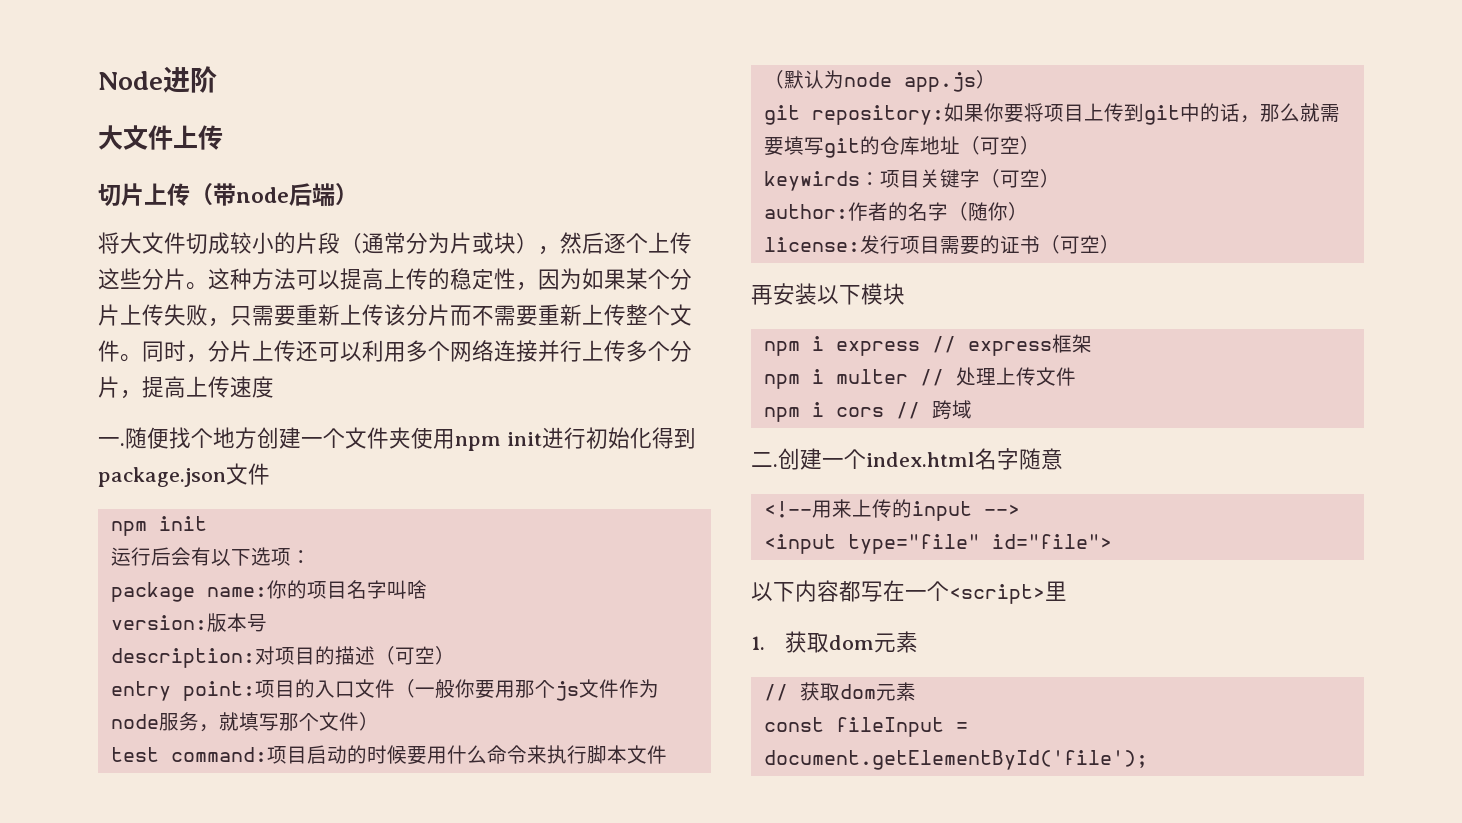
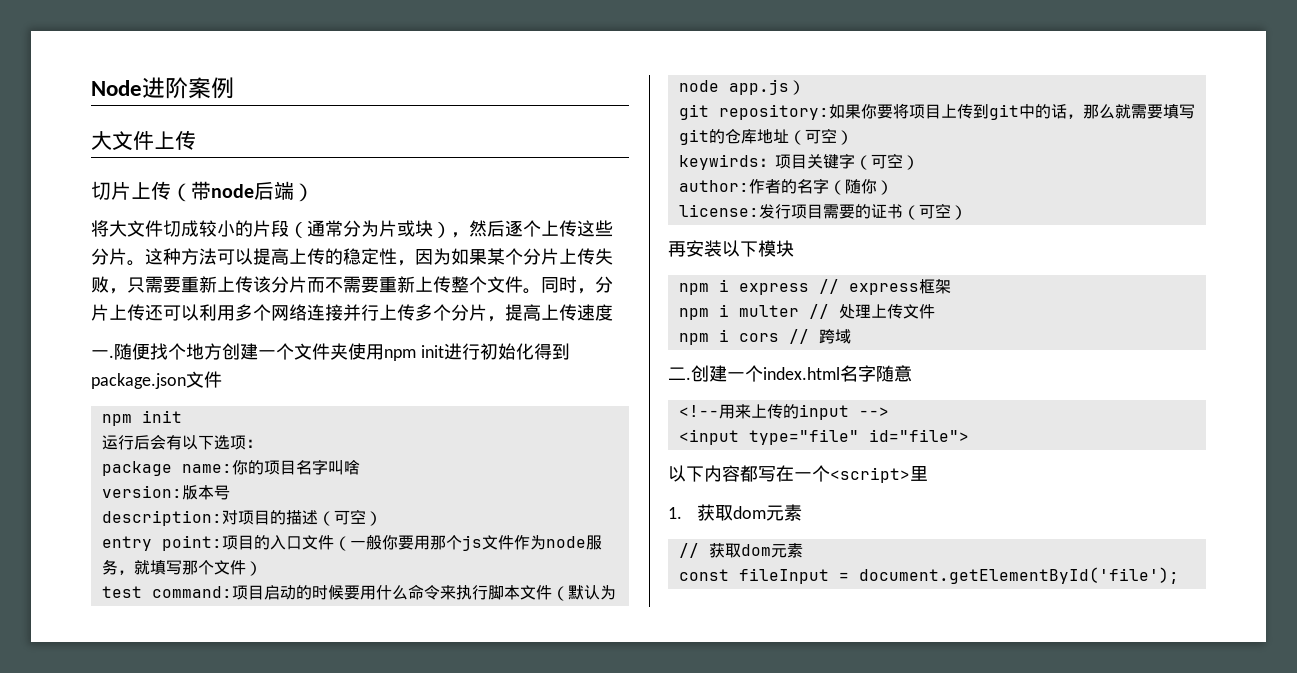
- Node进阶
+ Node进阶案例

